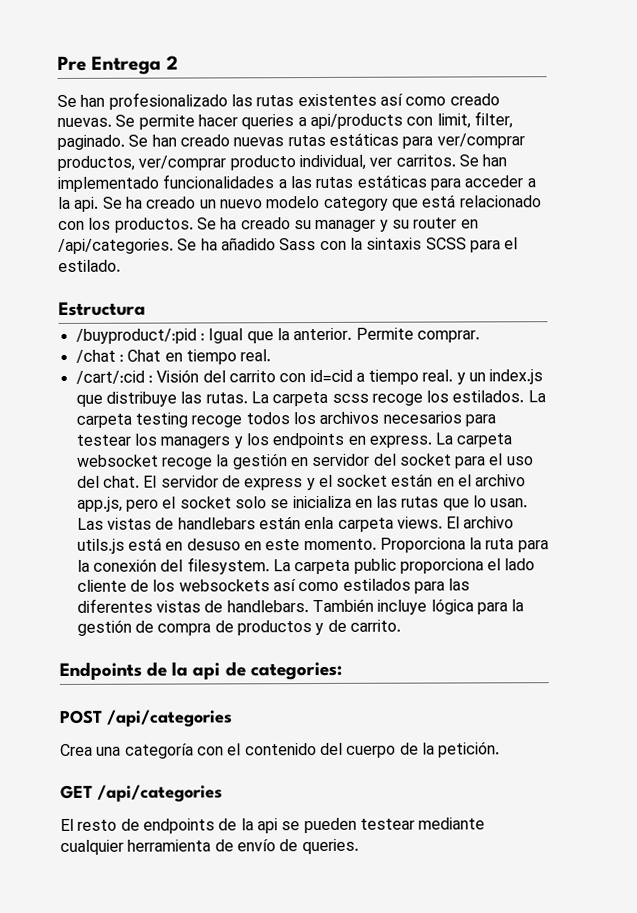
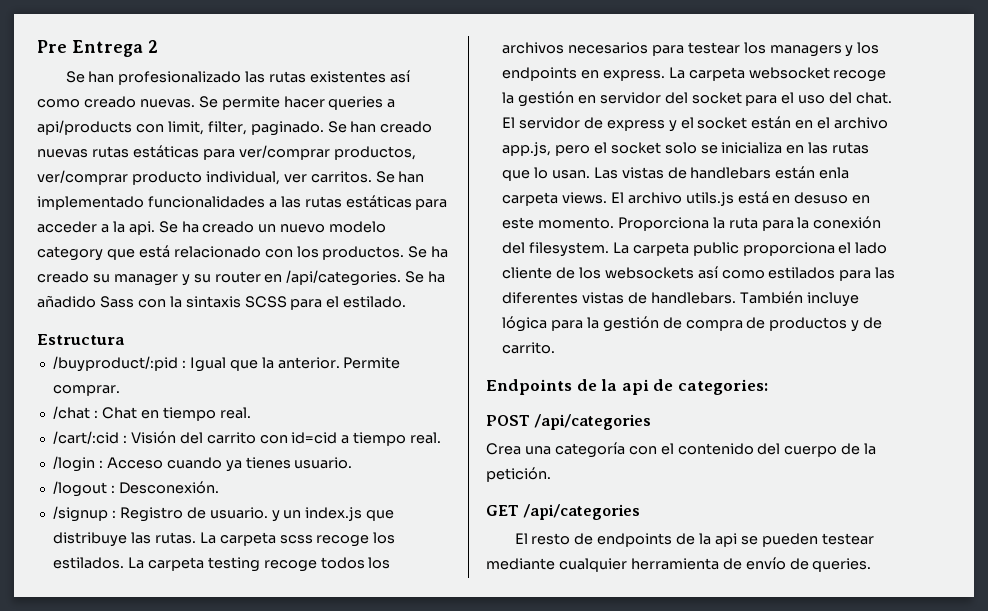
- /cart/:cid : Visión del carrito con id=cid a tiempo real. y un index.js que distribuye las rutas.
+ /cart/:cid : Visión del carrito con id=cid a tiempo real.
+ /login : Acceso cuando ya tienes usuario.
+ /logout : Desconexión.
+ /signup : Registro de usuario. y un index.js que distribuye las rutas.

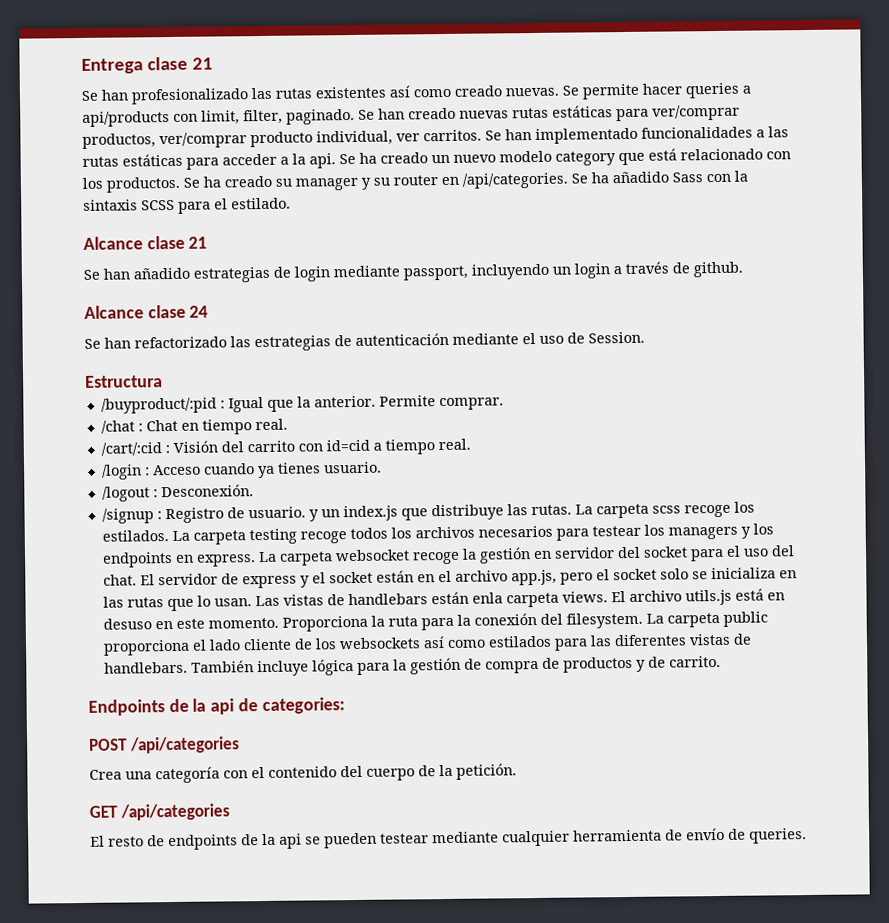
- Pre Entrega 2
+ Entrega clase 21
+ Alcance clase 21
+ Se han añadido estrategias de login mediante passport, incluyendo un login a través de github.
+ Alcance clase 24
+ Se han refactorizado las estrategias de autenticación mediante el uso de Session.

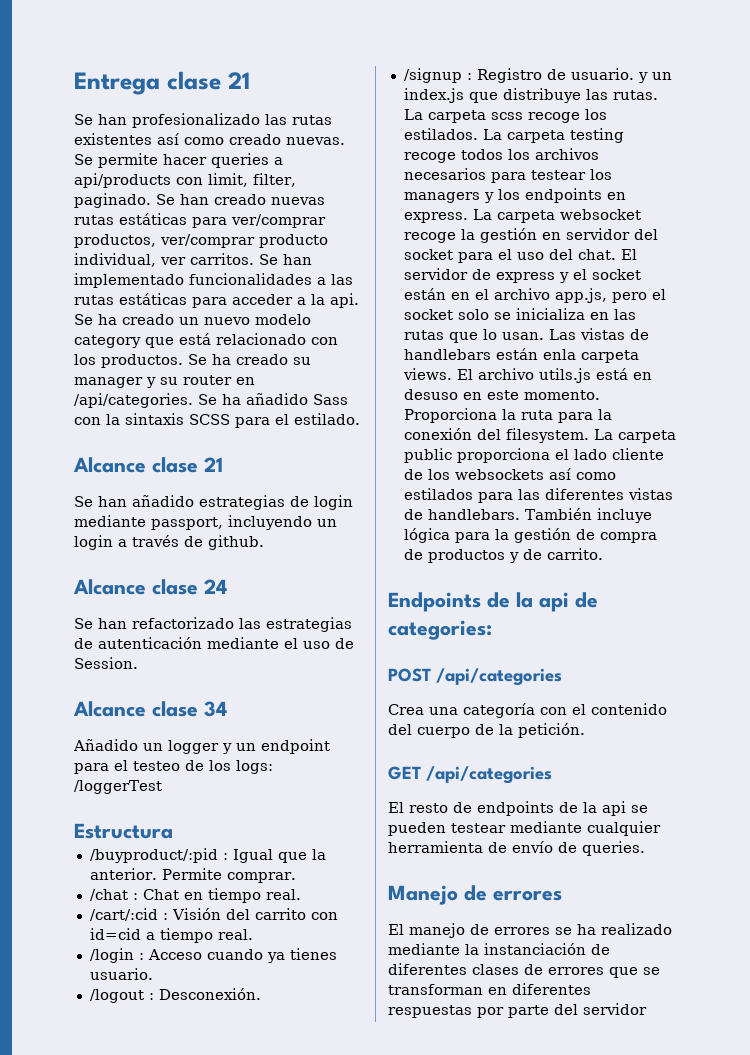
+ Alcance clase 34
+ Añadido un logger y un endpoint para el testeo de los logs: /loggerTest
+ Manejo de errores
+ El manejo de errores se ha realizado mediante la instanciación de diferentes clases de errores que se transforman en diferentes respuestas por parte del servidor

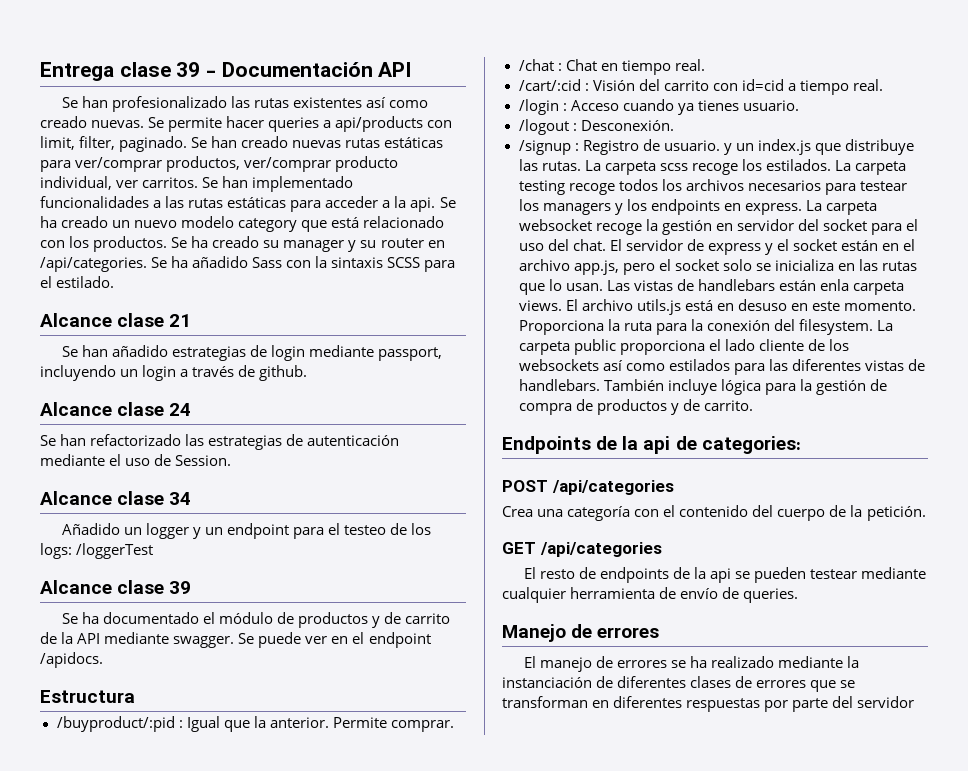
- Entrega clase 21
+ Entrega clase 39 - Documentación API
+ Alcance clase 39
+ Se ha documentado el módulo de productos y de carrito de la API mediante swagger. Se puede ver en el endpoint /apidocs.

